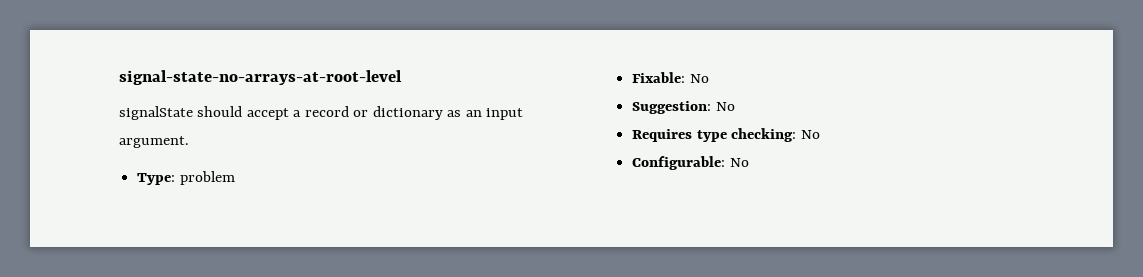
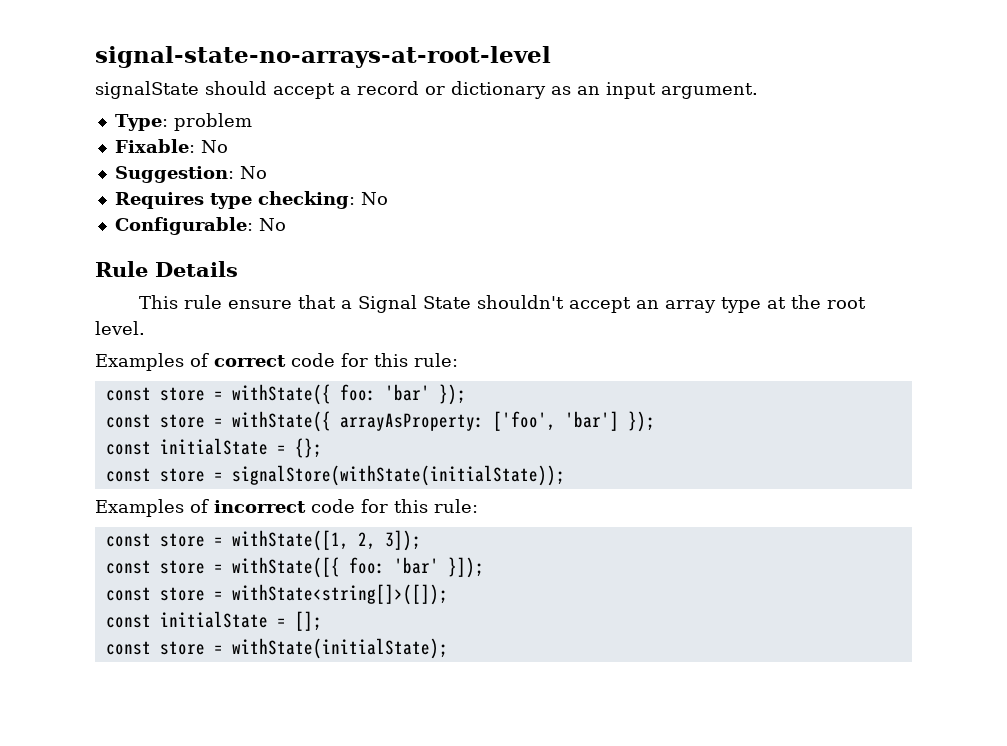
+ Rule Details
+ This rule ensure that a Signal State shouldn't accept an array type at the root level.
+ Examples of correct code for this rule:
+ const store = withState({ foo: 'bar' });
+ const store = withState({ arrayAsProperty: ['foo', 'bar'] });
+ const initialState = {};
+ const store = signalStore(withState(initialState));
+ Examples of incorrect code for this rule:
+ const store = withState([1, 2, 3]);
+ const store = withState([{ foo: 'bar' }]);
+ const store = withState<string[]>([]);
+ const initialState = [];
+ const store = withState(initialState);

